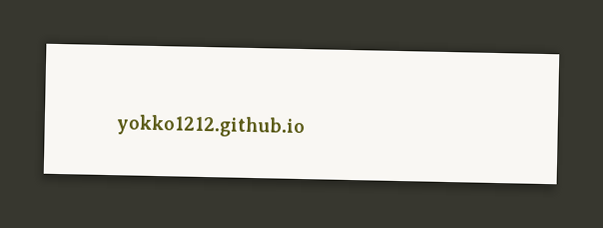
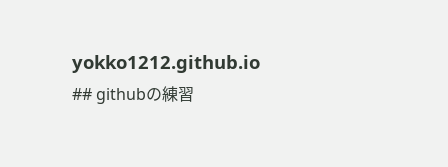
+ ## githubの練習

